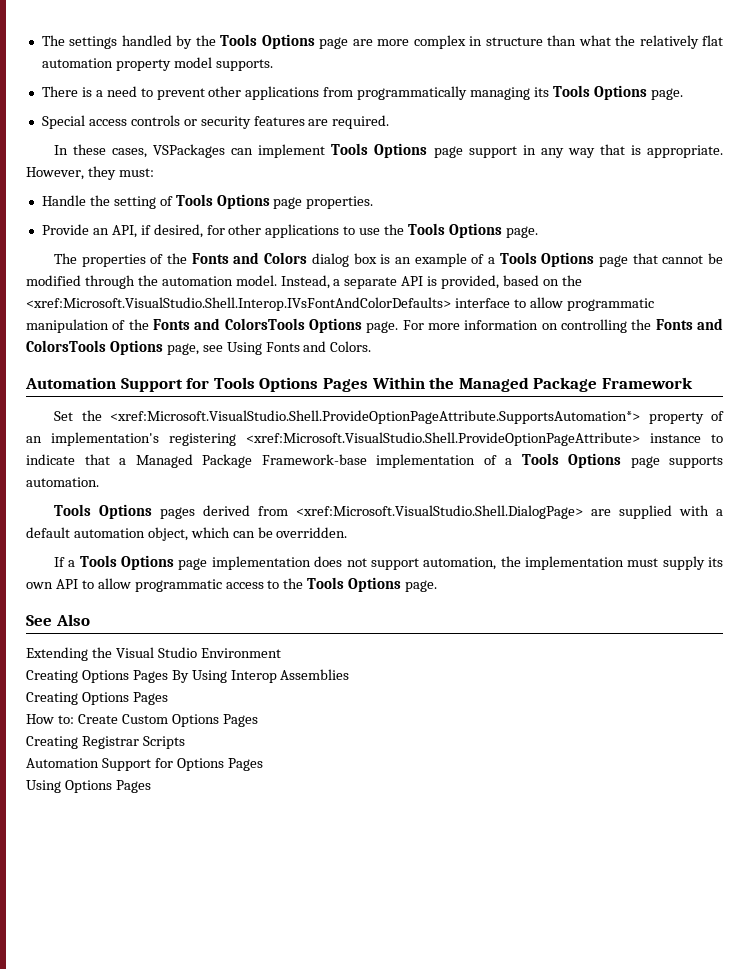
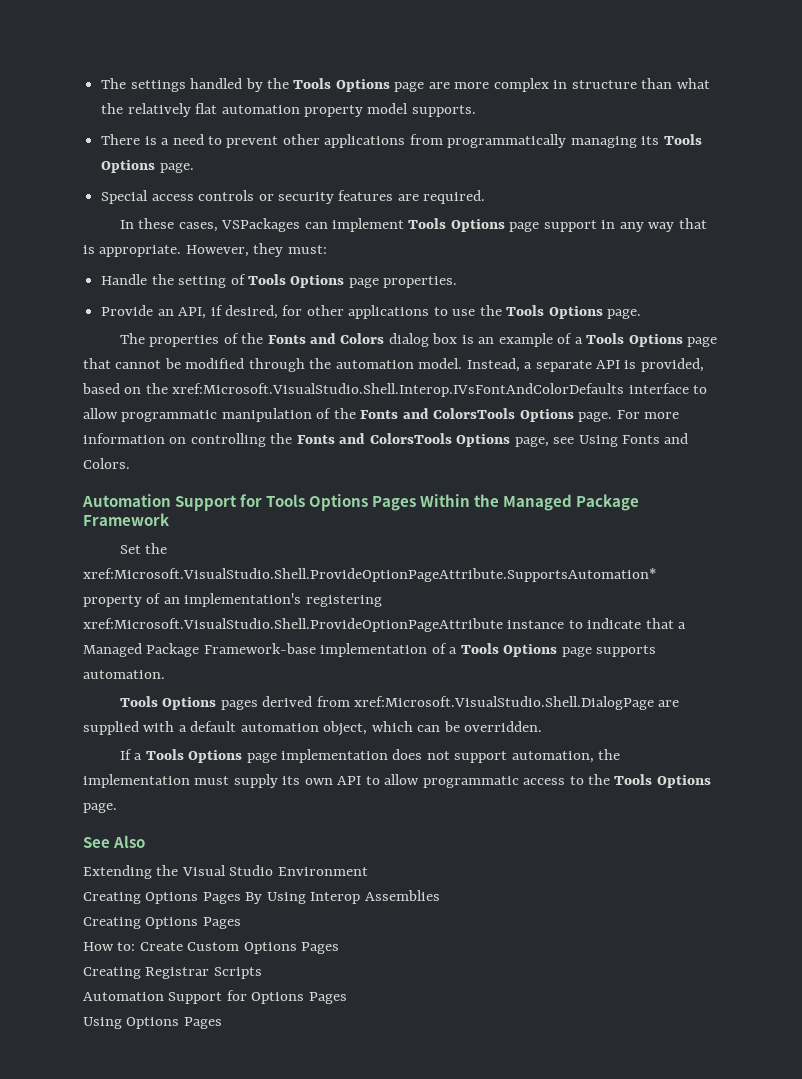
- Instead, a separate API is provided, based on the <xref:Microsoft.VisualStudio.Shell.Interop.IVsFontAndColorDefaults> interface to allow programmatic manipulation of the Fonts and ColorsTools Options page.
+ Instead, a separate API is provided, based on the xref:Microsoft.VisualStudio.Shell.Interop.IVsFontAndColorDefaults interface to allow programmatic manipulation of the Fonts and ColorsTools Options page.
- Set the <xref:Microsoft.VisualStudio.Shell.ProvideOptionPageAttribute.SupportsAutomation*> property of an implementation's registering <xref:Microsoft.VisualStudio.Shell.ProvideOptionPageAttribute> instance to indicate that a Managed Package Framework-base implementation of a Tools Options page supports automation.
+ Set the xref:Microsoft.VisualStudio.Shell.ProvideOptionPageAttribute.SupportsAutomation* property of an implementation's registering xref:Microsoft.VisualStudio.Shell.ProvideOptionPageAttribute instance to indicate that a Managed Package Framework-base implementation of a Tools Options page supports automation.
- Tools Options pages derived from <xref:Microsoft.VisualStudio.Shell.DialogPage> are supplied with a default automation object, which can be overridden.
+ Tools Options pages derived from xref:Microsoft.VisualStudio.Shell.DialogPage are supplied with a default automation object, which can be overridden.

